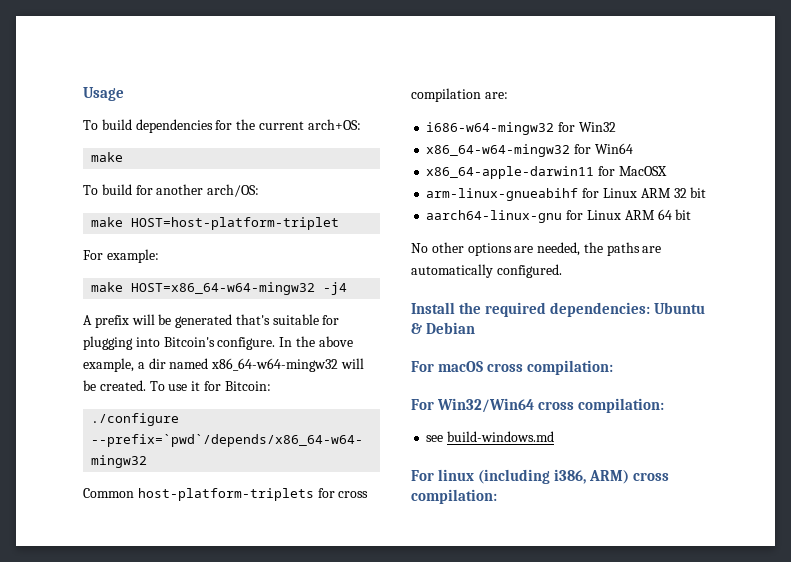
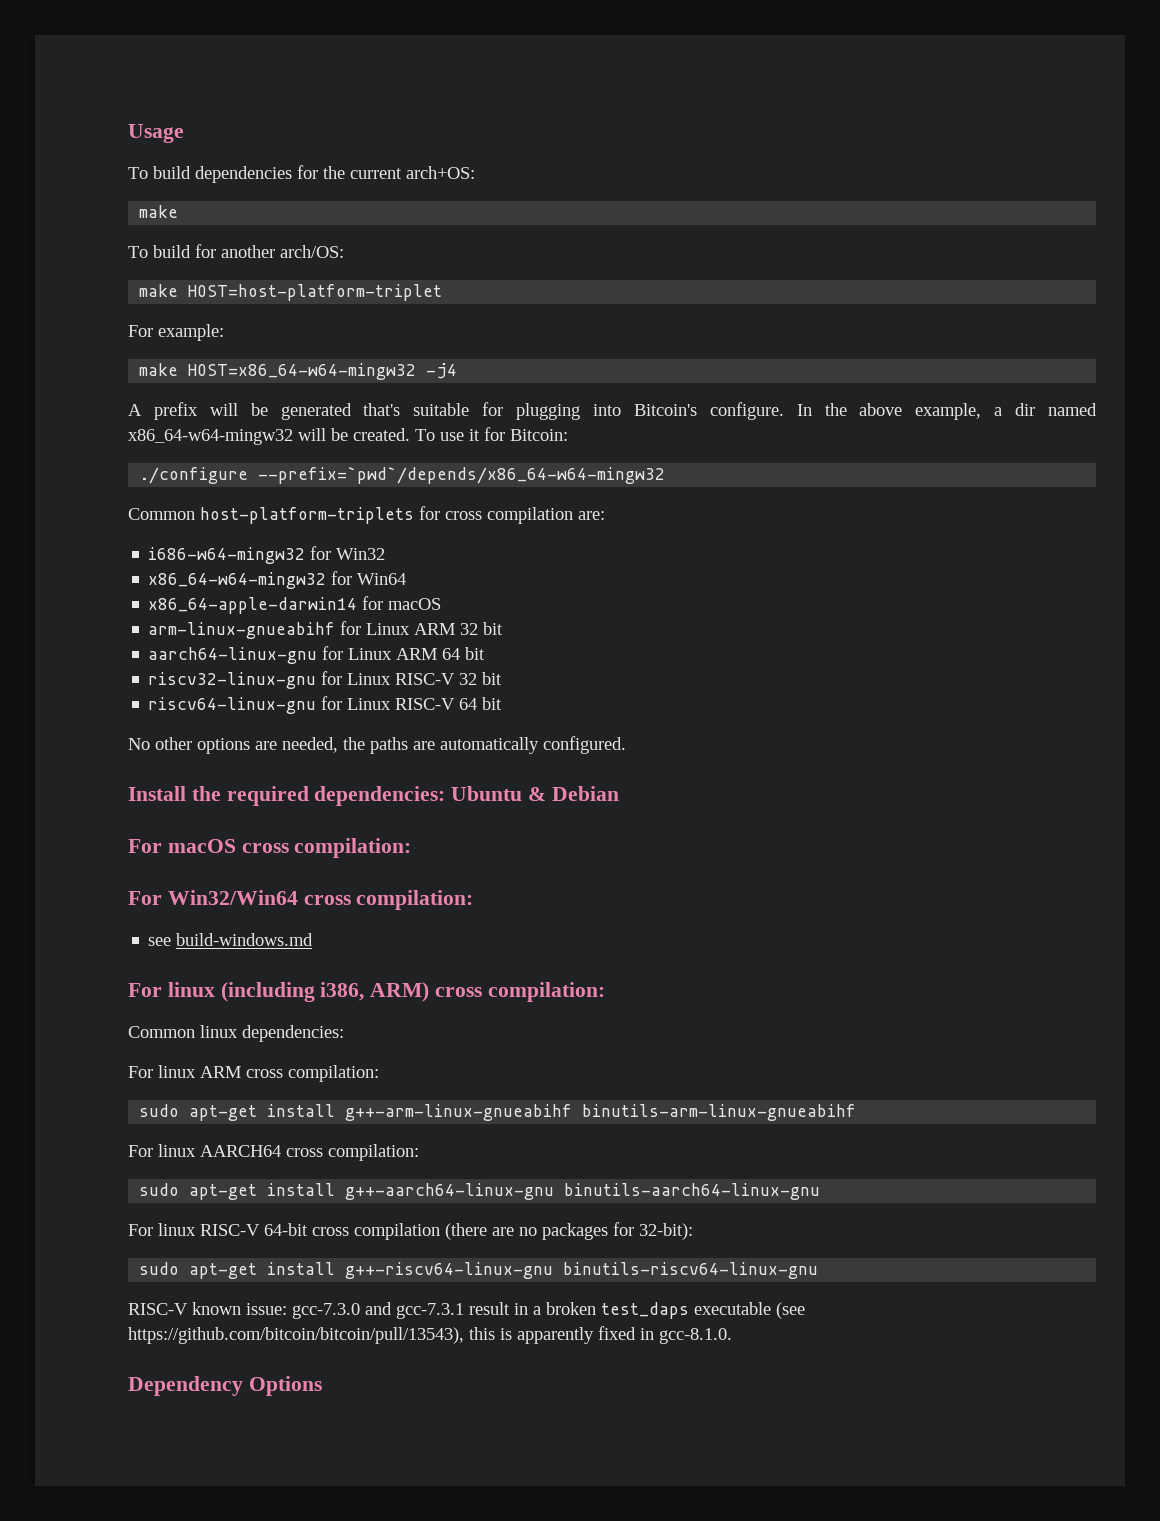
- x86_64-apple-darwin11 for MacOSX
+ x86_64-apple-darwin14 for macOS
+ riscv32-linux-gnu for Linux RISC-V 32 bit
+ riscv64-linux-gnu for Linux RISC-V 64 bit
+ Common linux dependencies:
+ For linux ARM cross compilation:
+ sudo apt-get install g++-arm-linux-gnueabihf binutils-arm-linux-gnueabihf
+ For linux AARCH64 cross compilation:
+ sudo apt-get install g++-aarch64-linux-gnu binutils-aarch64-linux-gnu
+ For linux RISC-V 64-bit cross compilation (there are no packages for 32-bit):
+ sudo apt-get install g++-riscv64-linux-gnu binutils-riscv64-linux-gnu
+ RISC-V known issue: gcc-7.3.0 and gcc-7.3.1 result in a broken test_daps executable (see https://github.com/bitcoin/bitcoin/pull/13543), this is apparently fixed in gcc-8.1.0.
+ Dependency Options

